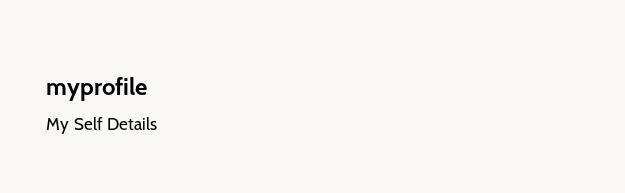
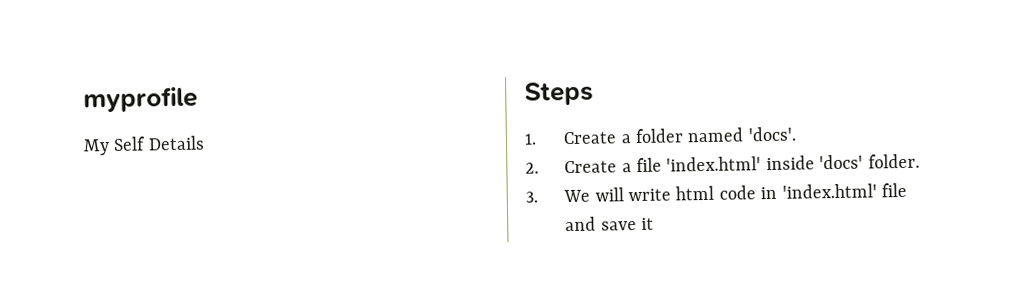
+ Steps
+ 1. Create a folder named 'docs'.
+ 2. Create a file 'index.html' inside 'docs' folder.
+ 3. We will write html code in 'index.html' file and save it

